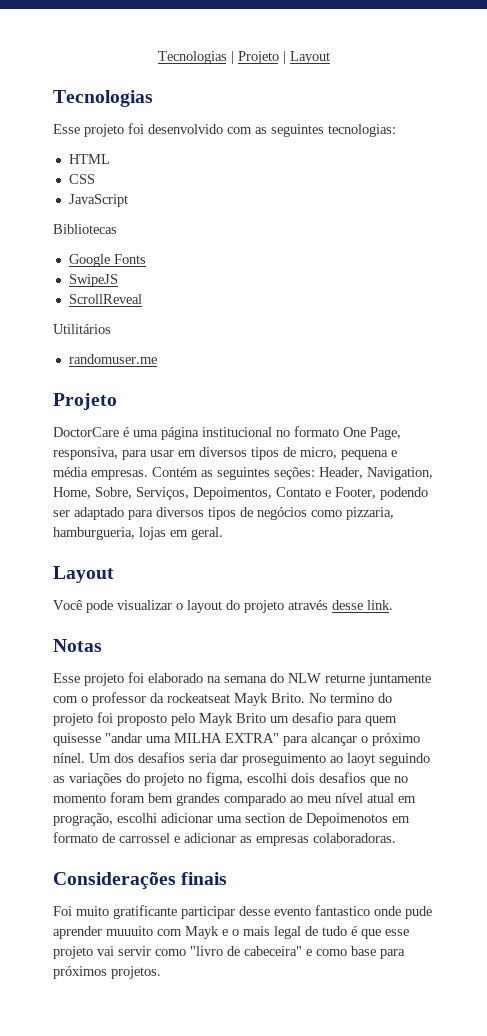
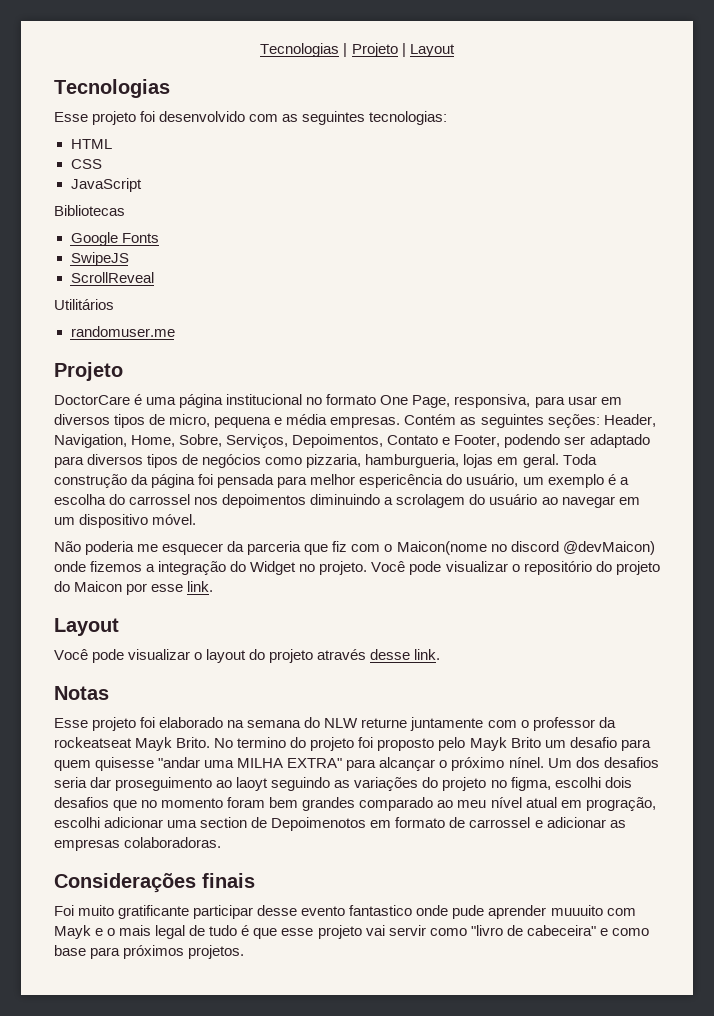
+ Toda construção da página foi pensada para melhor espericência do usuário, um exemplo é a escolha do carrossel nos depoimentos diminuindo a scrolagem do usuário ao navegar em um dispositivo móvel.
+ Não poderia me esquecer da parceria que fiz com o Maicon(nome no discord @devMaicon) onde fizemos a integração do Widget no projeto. Você pode visualizar o repositório do projeto do Maicon por esse link.

